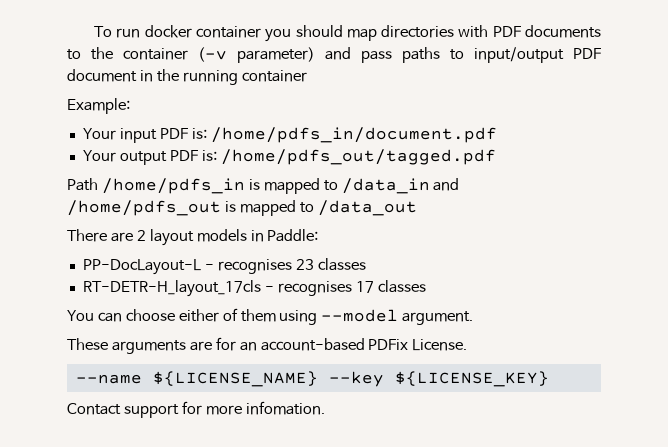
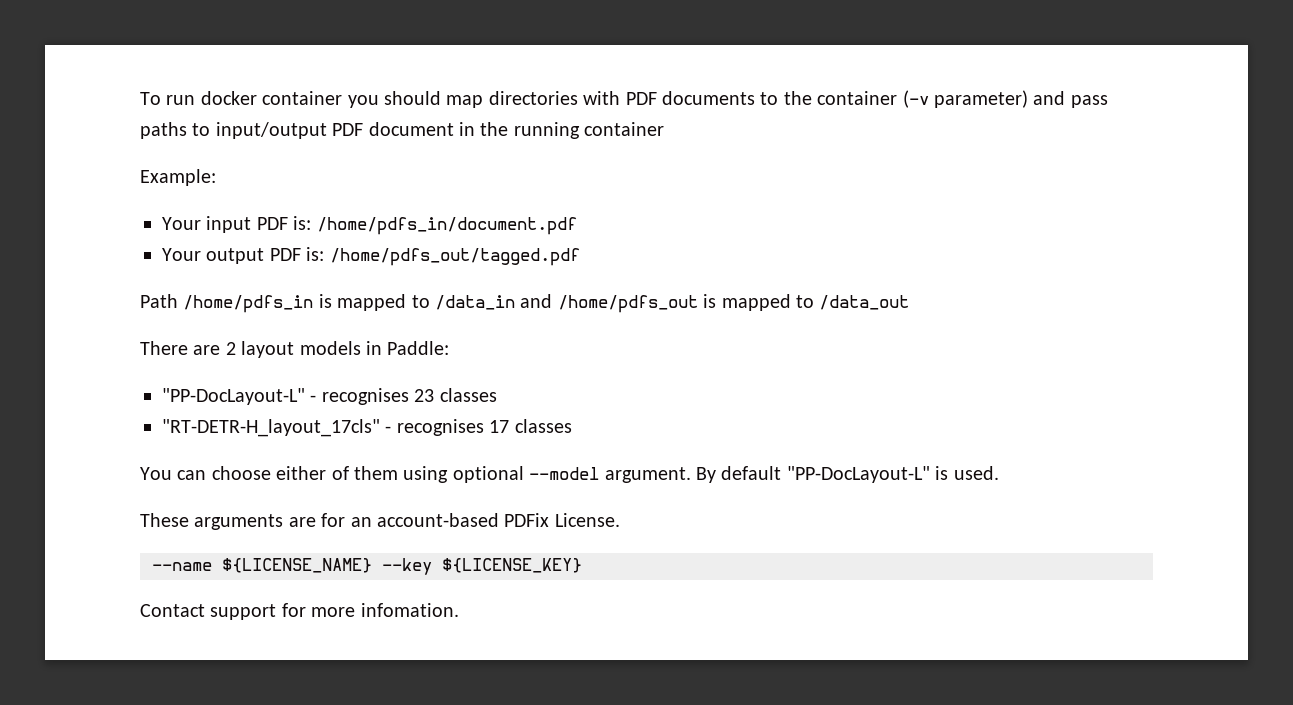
- PP-DocLayout-L - recognises 23 classes
+ "PP-DocLayout-L" - recognises 23 classes
- RT-DETR-H_layout_17cls - recognises 17 classes
+ "RT-DETR-H_layout_17cls" - recognises 17 classes
- You can choose either of them using --model argument.
+ You can choose either of them using optional --model argument. By default "PP-DocLayout-L" is used.

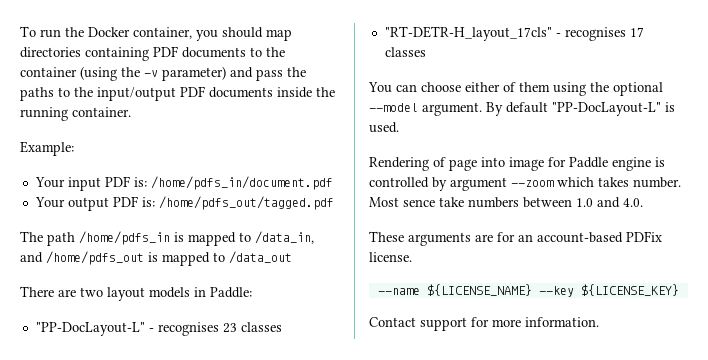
- To run docker container you should map directories with PDF documents to the container (-v parameter) and pass paths to input/output PDF document in the running container
+ To run the Docker container, you should map directories containing PDF documents to the container (using the -v parameter) and pass the paths to the input/output PDF documents inside the running container.
- Path /home/pdfs_in is mapped to /data_in and /home/pdfs_out is mapped to /data_out
+ The path /home/pdfs_in is mapped to /data_in, and /home/pdfs_out is mapped to /data_out
- There are 2 layout models in Paddle:
+ There are two layout models in Paddle:
- You can choose either of them using optional --model argument.
+ You can choose either of them using the optional --model argument.
+ Rendering of page into image for Paddle engine is controlled by argument --zoom which takes number. Most sence take numbers between 1.0 and 4.0.
- These arguments are for an account-based PDFix License.
+ These arguments are for an account-based PDFix license.
- Contact support for more infomation.
+ Contact support for more information.

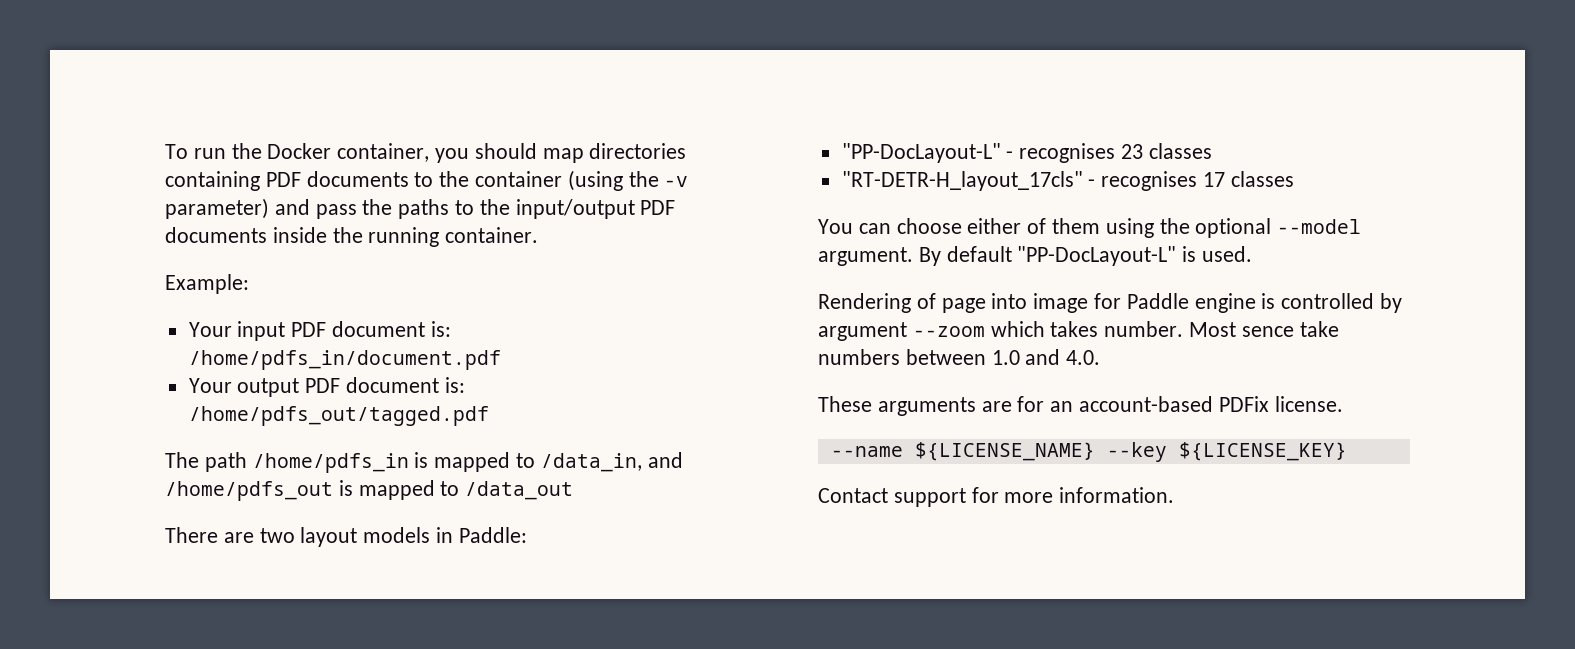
- Your input PDF is: /home/pdfs_in/document.pdf
+ Your input PDF document is: /home/pdfs_in/document.pdf
- Your output PDF is: /home/pdfs_out/tagged.pdf
+ Your output PDF document is: /home/pdfs_out/tagged.pdf

